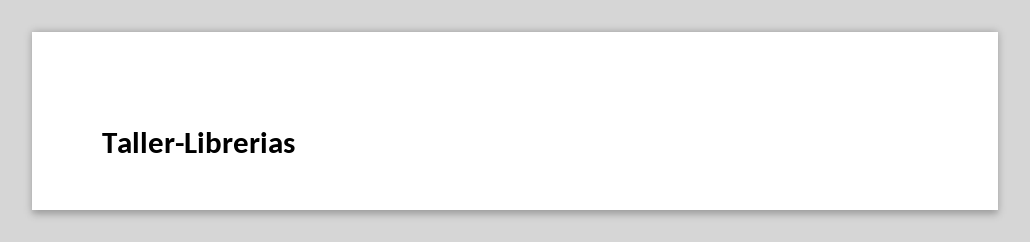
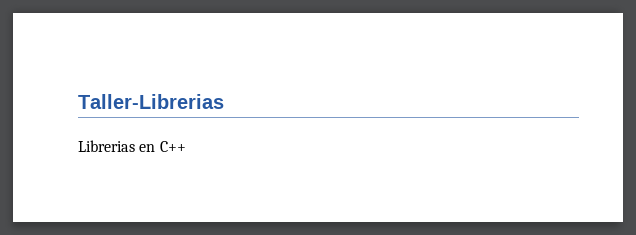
+ Librerias en C++

